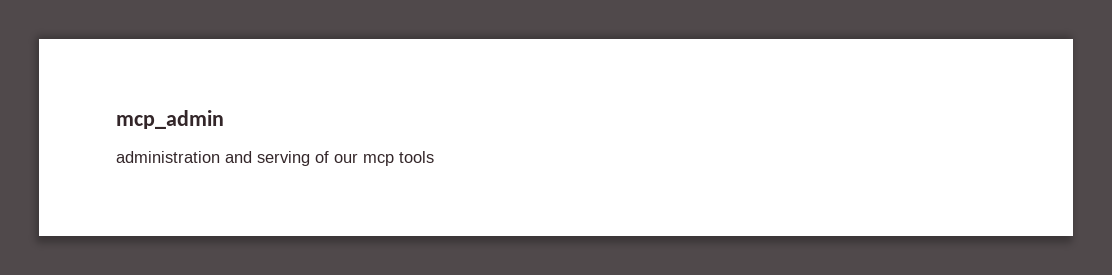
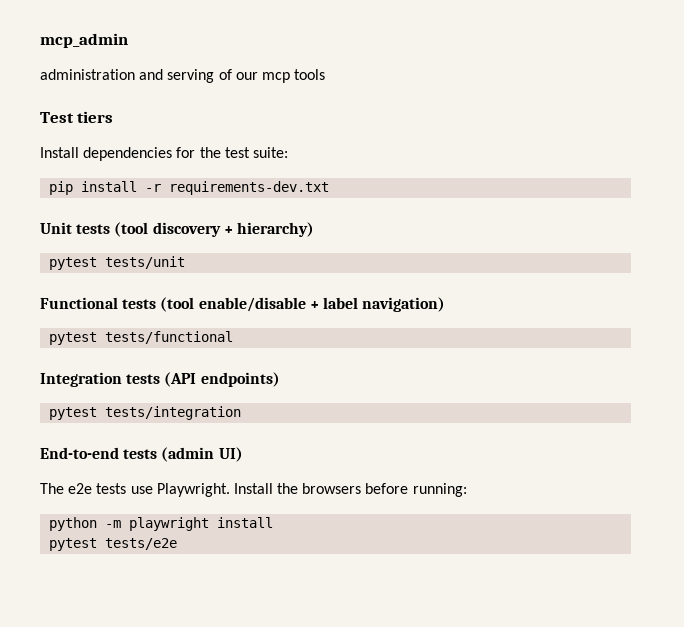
+ Test tiers
+ Install dependencies for the test suite:
+ pip install -r requirements-dev.txt
+ Unit tests (tool discovery + hierarchy)
+ pytest tests/unit
+ Functional tests (tool enable/disable + label navigation)
+ pytest tests/functional
+ Integration tests (API endpoints)
+ pytest tests/integration
+ End-to-end tests (admin UI)
+ The e2e tests use Playwright. Install the browsers before running:
+ python -m playwright install
+ pytest tests/e2e

